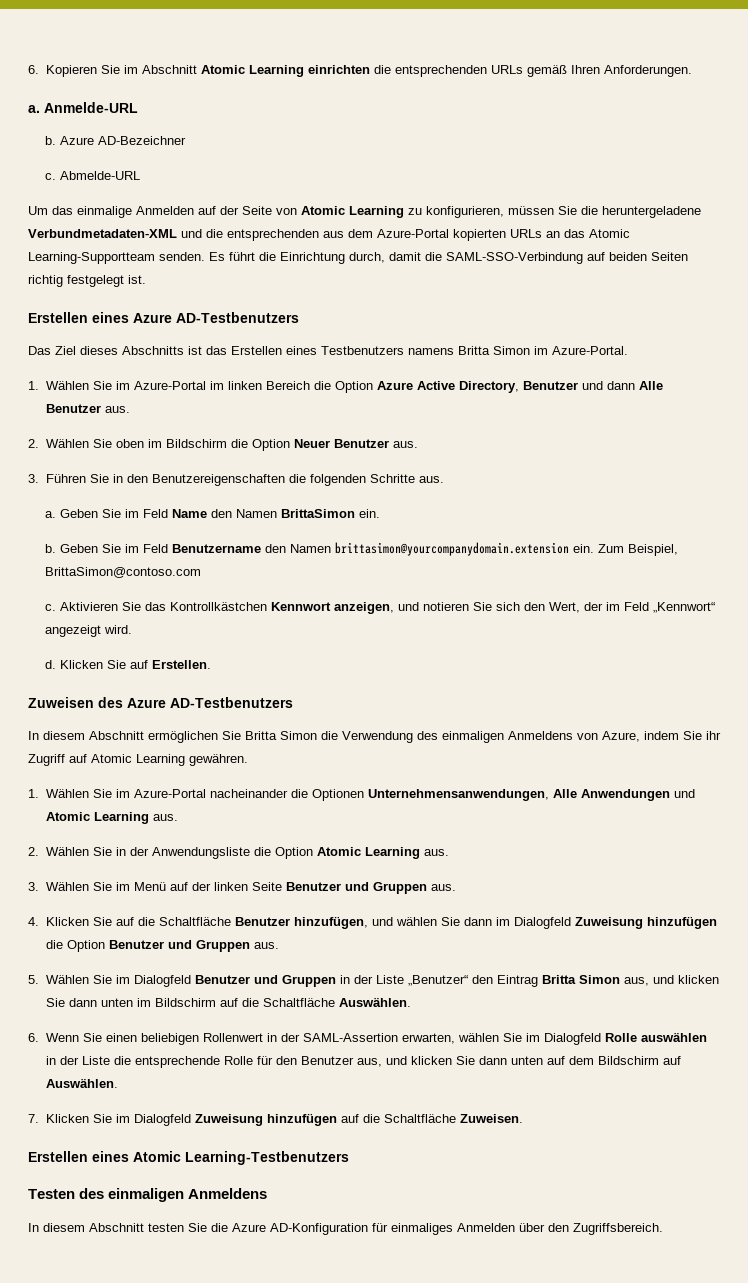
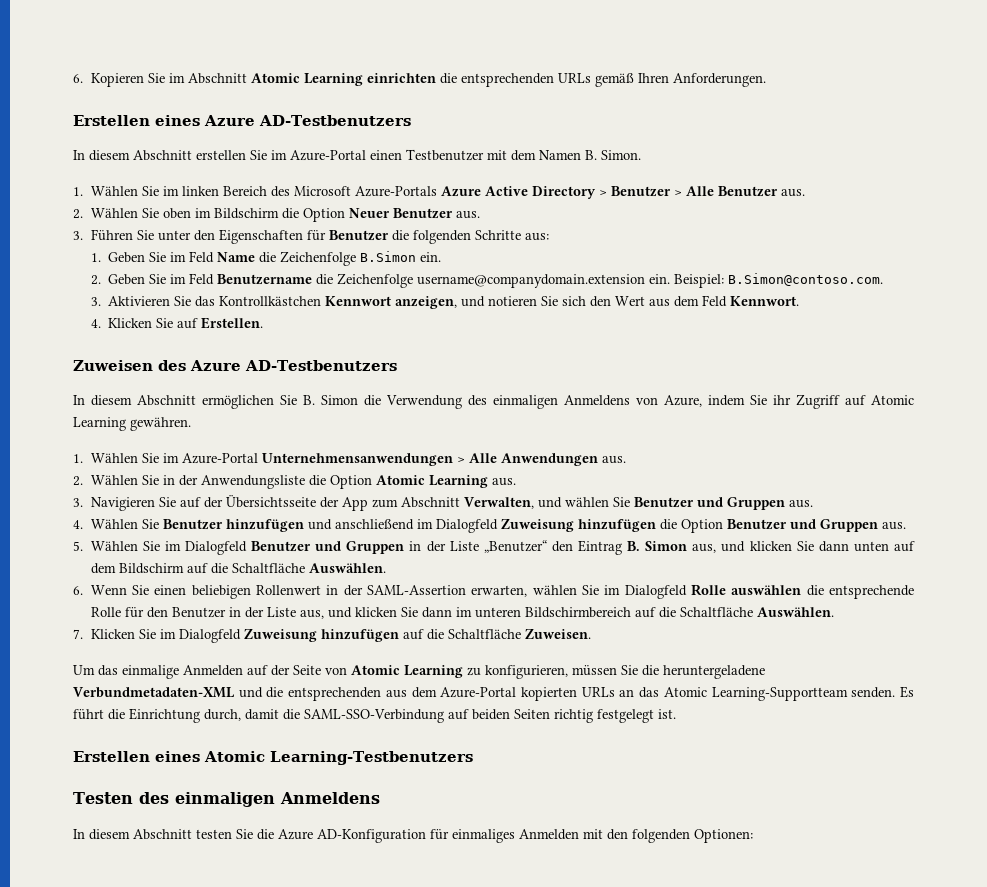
- a. Anmelde-URL
- b. Azure AD-Bezeichner
- c. Abmelde-URL
+ Erstellen eines Azure AD-Testbenutzers
+ In diesem Abschnitt erstellen Sie im Azure-Portal einen Testbenutzer mit dem Namen B. Simon.
+ 1. Wählen Sie im linken Bereich des Microsoft Azure-Portals Azure Active Directory > Benutzer > Alle Benutzer aus.
+ 2. Wählen Sie oben im Bildschirm die Option Neuer Benutzer aus.
+ 3. Führen Sie unter den Eigenschaften für Benutzer die folgenden Schritte aus:
+ 1. Geben Sie im Feld Name die Zeichenfolge B.Simon ein.
+ 2. Geben Sie im Feld Benutzername die Zeichenfolge username@companydomain.extension ein. Beispiel: B.Simon@contoso.com.
+ 3. Aktivieren Sie das Kontrollkästchen Kennwort anzeigen, und notieren Sie sich den Wert aus dem Feld Kennwort.
+ 4. Klicken Sie auf Erstellen.
+ Zuweisen des Azure AD-Testbenutzers
+ In diesem Abschnitt ermöglichen Sie B. Simon die Verwendung des einmaligen Anmeldens von Azure, indem Sie ihr Zugriff auf Atomic Learning gewähren.
+ 1. Wählen Sie im Azure-Portal Unternehmensanwendungen > Alle Anwendungen aus.
+ 2. Wählen Sie in der Anwendungsliste die Option Atomic Learning aus.
+ 3. Navigieren Sie auf der Übersichtsseite der App zum Abschnitt Verwalten, und wählen Sie Benutzer und Gruppen aus.
+ 4. Wählen Sie Benutzer hinzufügen und anschließend im Dialogfeld Zuweisung hinzufügen die Option Benutzer und Gruppen aus.
+ 5. Wählen Sie im Dialogfeld Benutzer und Gruppen in der Liste „Benutzer“ den Eintrag B. Simon aus, und klicken Sie dann unten auf dem Bildschirm auf die Schaltfläche Auswählen.
+ 6. Wenn Sie einen beliebigen Rollenwert in der SAML-Assertion erwarten, wählen Sie im Dialogfeld Rolle auswählen die entsprechende Rolle für den Benutzer in der Liste aus, und klicken Sie dann im unteren Bildschirmbereich auf die Schaltfläche Auswählen.
+ 7. Klicken Sie im Dialogfeld Zuweisung hinzufügen auf die Schaltfläche Zuweisen.
- Erstellen eines Azure AD-Testbenutzers
- Das Ziel dieses Abschnitts ist das Erstellen eines Testbenutzers namens Britta Simon im Azure-Portal.
- 1. Wählen Sie im Azure-Portal im linken Bereich die Option Azure Active Directory, Benutzer und dann Alle Benutzer aus.
- 2. Wählen Sie oben im Bildschirm die Option Neuer Benutzer aus.
- 3. Führen Sie in den Benutzereigenschaften die folgenden Schritte aus.
- a. Geben Sie im Feld Name den Namen BrittaSimon ein.
- b. Geben Sie im Feld Benutzername den Namen brittasimon@yourcompanydomain.extension ein. Zum Beispiel, BrittaSimon@contoso.com
- c. Aktivieren Sie das Kontrollkästchen Kennwort anzeigen, und notieren Sie sich den Wert, der im Feld „Kennwort“ angezeigt wird.
- d. Klicken Sie auf Erstellen.
- Zuweisen des Azure AD-Testbenutzers
- In diesem Abschnitt ermöglichen Sie Britta Simon die Verwendung des einmaligen Anmeldens von Azure, indem Sie ihr Zugriff auf Atomic Learning gewähren.
- 1. Wählen Sie im Azure-Portal nacheinander die Optionen Unternehmensanwendungen, Alle Anwendungen und Atomic Learning aus.
- 2. Wählen Sie in der Anwendungsliste die Option Atomic Learning aus.
- 3. Wählen Sie im Menü auf der linken Seite Benutzer und Gruppen aus.
- 4. Klicken Sie auf die Schaltfläche Benutzer hinzufügen, und wählen Sie dann im Dialogfeld Zuweisung hinzufügen die Option Benutzer und Gruppen aus.
- 5. Wählen Sie im Dialogfeld Benutzer und Gruppen in der Liste „Benutzer“ den Eintrag Britta Simon aus, und klicken Sie dann unten im Bildschirm auf die Schaltfläche Auswählen.
- 6. Wenn Sie einen beliebigen Rollenwert in der SAML-Assertion erwarten, wählen Sie im Dialogfeld Rolle auswählen in der Liste die entsprechende Rolle für den Benutzer aus, und klicken Sie dann unten auf dem Bildschirm auf Auswählen.
- 7. Klicken Sie im Dialogfeld Zuweisung hinzufügen auf die Schaltfläche Zuweisen.
- In diesem Abschnitt testen Sie die Azure AD-Konfiguration für einmaliges Anmelden über den Zugriffsbereich.
+ In diesem Abschnitt testen Sie die Azure AD-Konfiguration für einmaliges Anmelden mit den folgenden Optionen:

